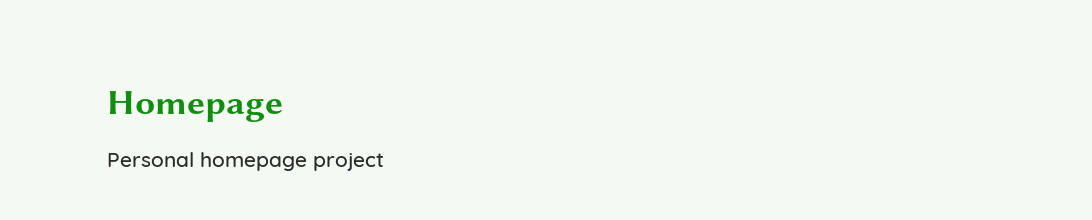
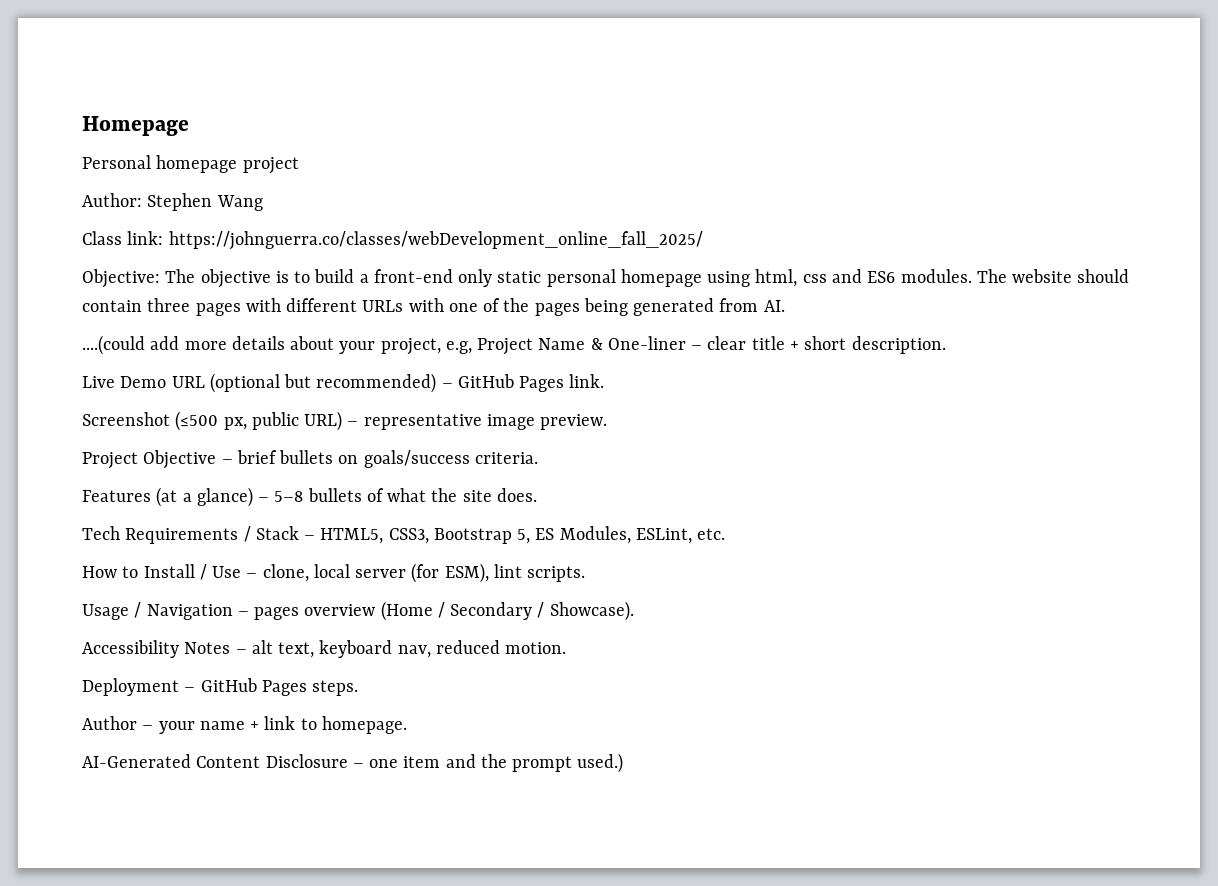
+ Author: Stephen Wang
+ Class link: https://johnguerra.co/classes/webDevelopment_online_fall_2025/
+ Objective: The objective is to build a front-end only static personal homepage using html, css and ES6 modules. The website should contain three pages with different URLs with one of the pages being generated from AI.
+ ....(could add more details about your project, e.g, Project Name & One-liner – clear title + short description.
+ Live Demo URL (optional but recommended) – GitHub Pages link.
+ Screenshot (≤500 px, public URL) – representative image preview.
+ Project Objective – brief bullets on goals/success criteria.
+ Features (at a glance) – 5–8 bullets of what the site does.
+ Tech Requirements / Stack – HTML5, CSS3, Bootstrap 5, ES Modules, ESLint, etc.
+ How to Install / Use – clone, local server (for ESM), lint scripts.
+ Usage / Navigation – pages overview (Home / Secondary / Showcase).
+ Accessibility Notes – alt text, keyboard nav, reduced motion.
+ Deployment – GitHub Pages steps.
+ Author – your name + link to homepage.
+ AI-Generated Content Disclosure – one item and the prompt used.)

